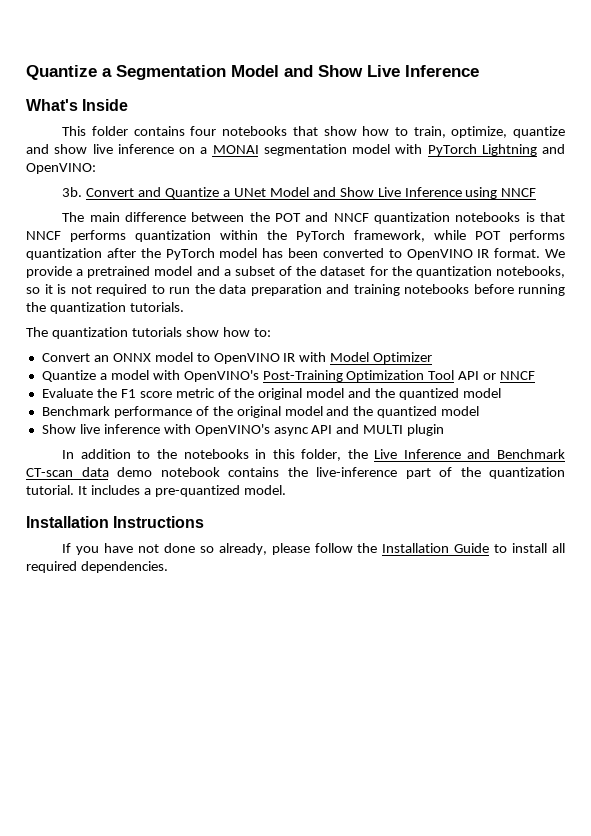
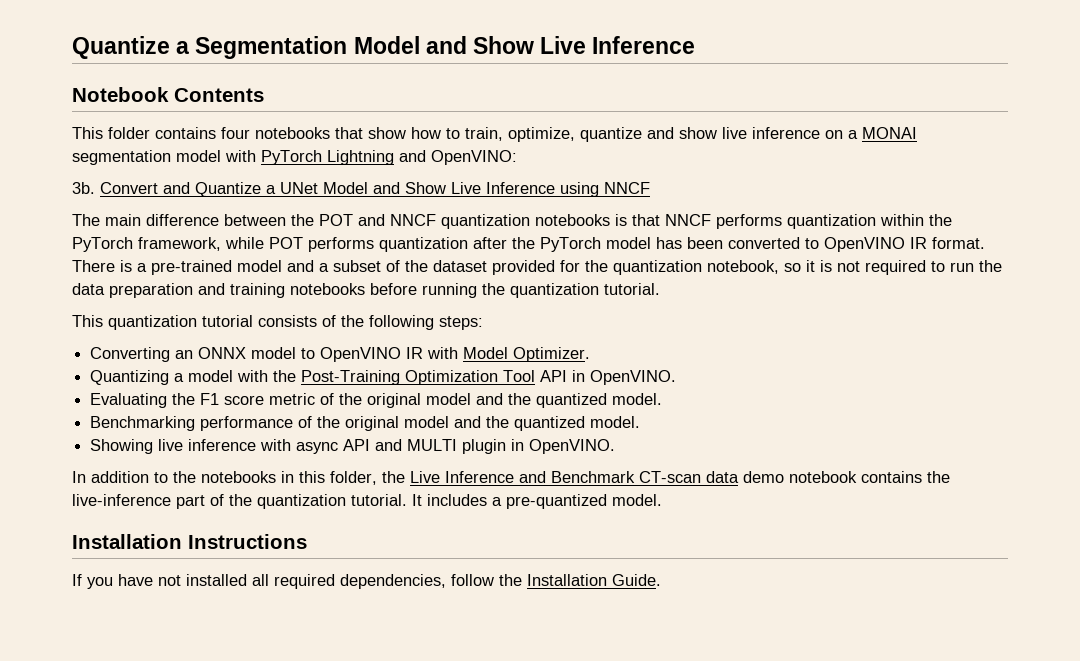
- What's Inside
+ Notebook Contents
- We provide a pretrained model and a subset of the dataset for the quantization notebooks, so it is not required to run the data preparation and training notebooks before running the quantization tutorials.
- The quantization tutorials show how to:
- Convert an ONNX model to OpenVINO IR with Model Optimizer
- Quantize a model with OpenVINO's Post-Training Optimization Tool API or NNCF
- Evaluate the F1 score metric of the original model and the quantized model
- Benchmark performance of the original model and the quantized model
- Show live inference with OpenVINO's async API and MULTI plugin
+ There is a pre-trained model and a subset of the dataset provided for the quantization notebook, so it is not required to run the data preparation and training notebooks before running the quantization tutorial.
+ This quantization tutorial consists of the following steps:
+ Converting an ONNX model to OpenVINO IR with Model Optimizer.
+ Quantizing a model with the Post-Training Optimization Tool API in OpenVINO.
+ Evaluating the F1 score metric of the original model and the quantized model.
+ Benchmarking performance of the original model and the quantized model.
+ Showing live inference with async API and MULTI plugin in OpenVINO.
- If you have not done so already, please follow the Installation Guide to install all required dependencies.
+ If you have not installed all required dependencies, follow the Installation Guide.

